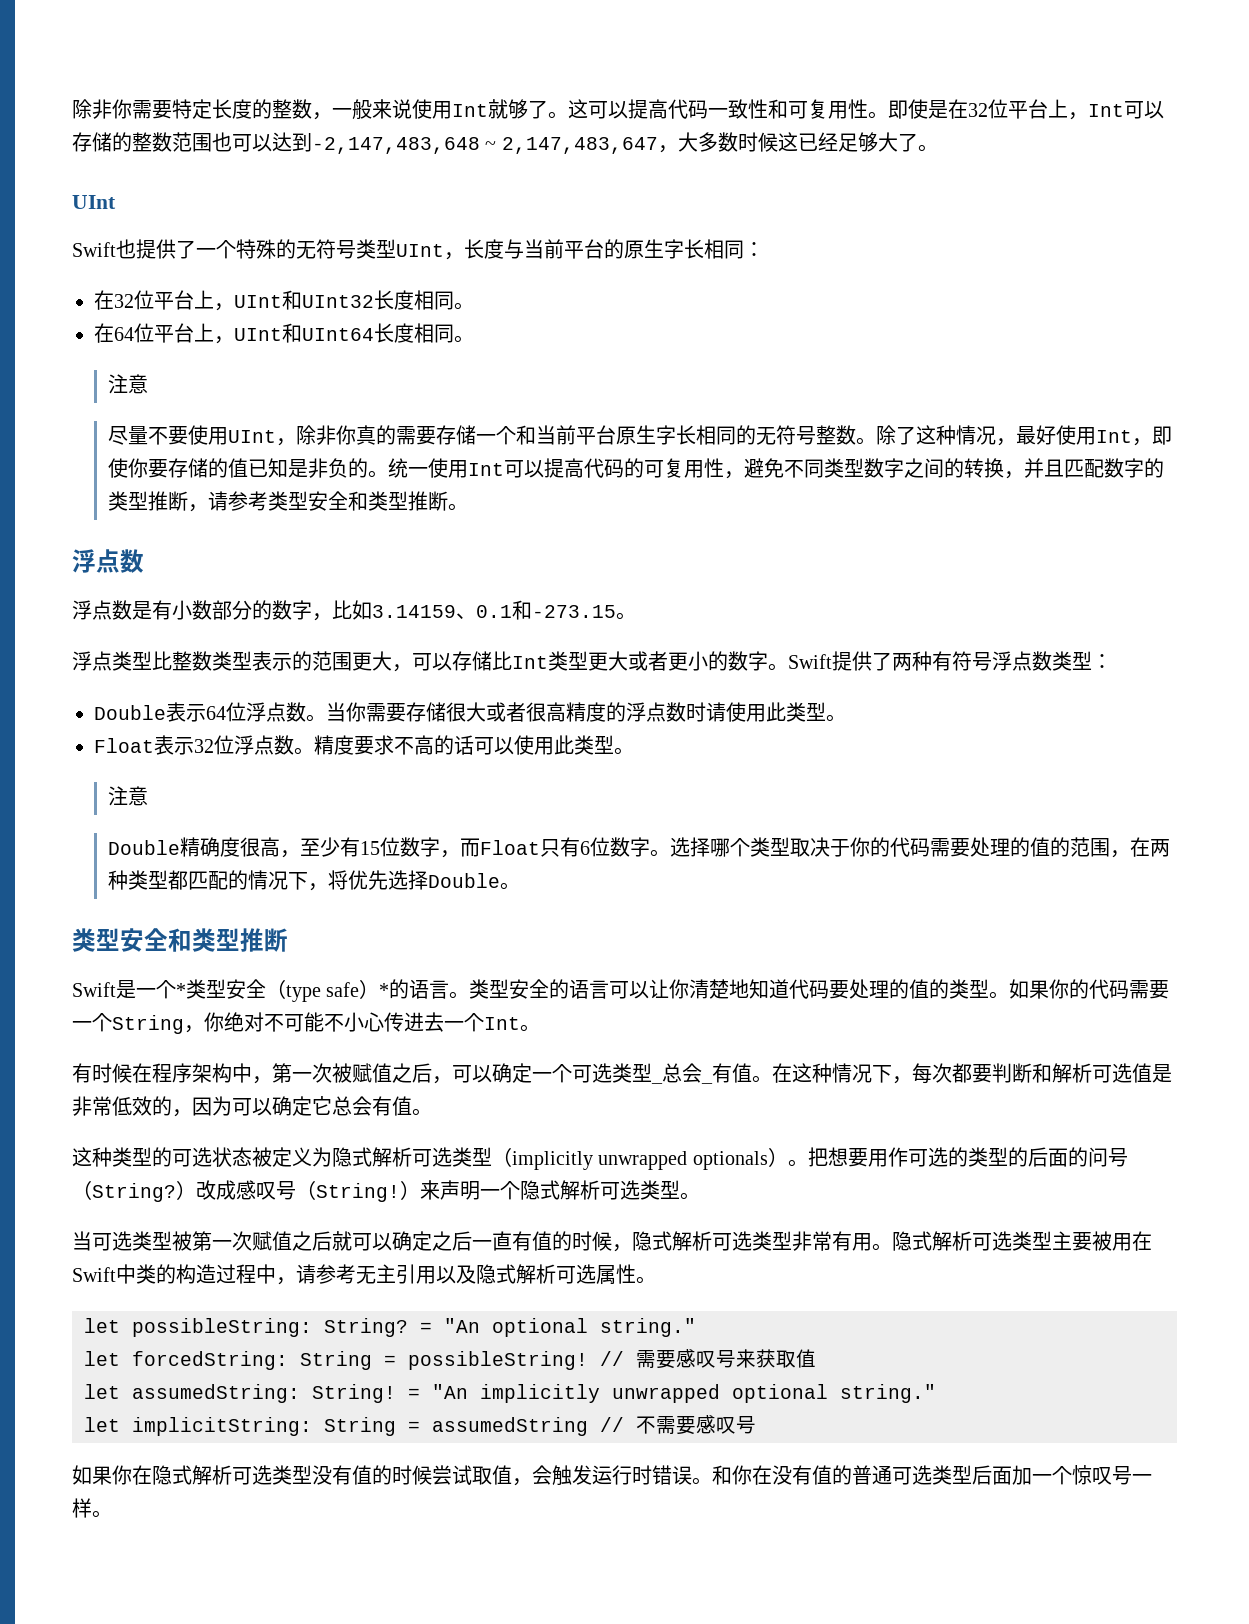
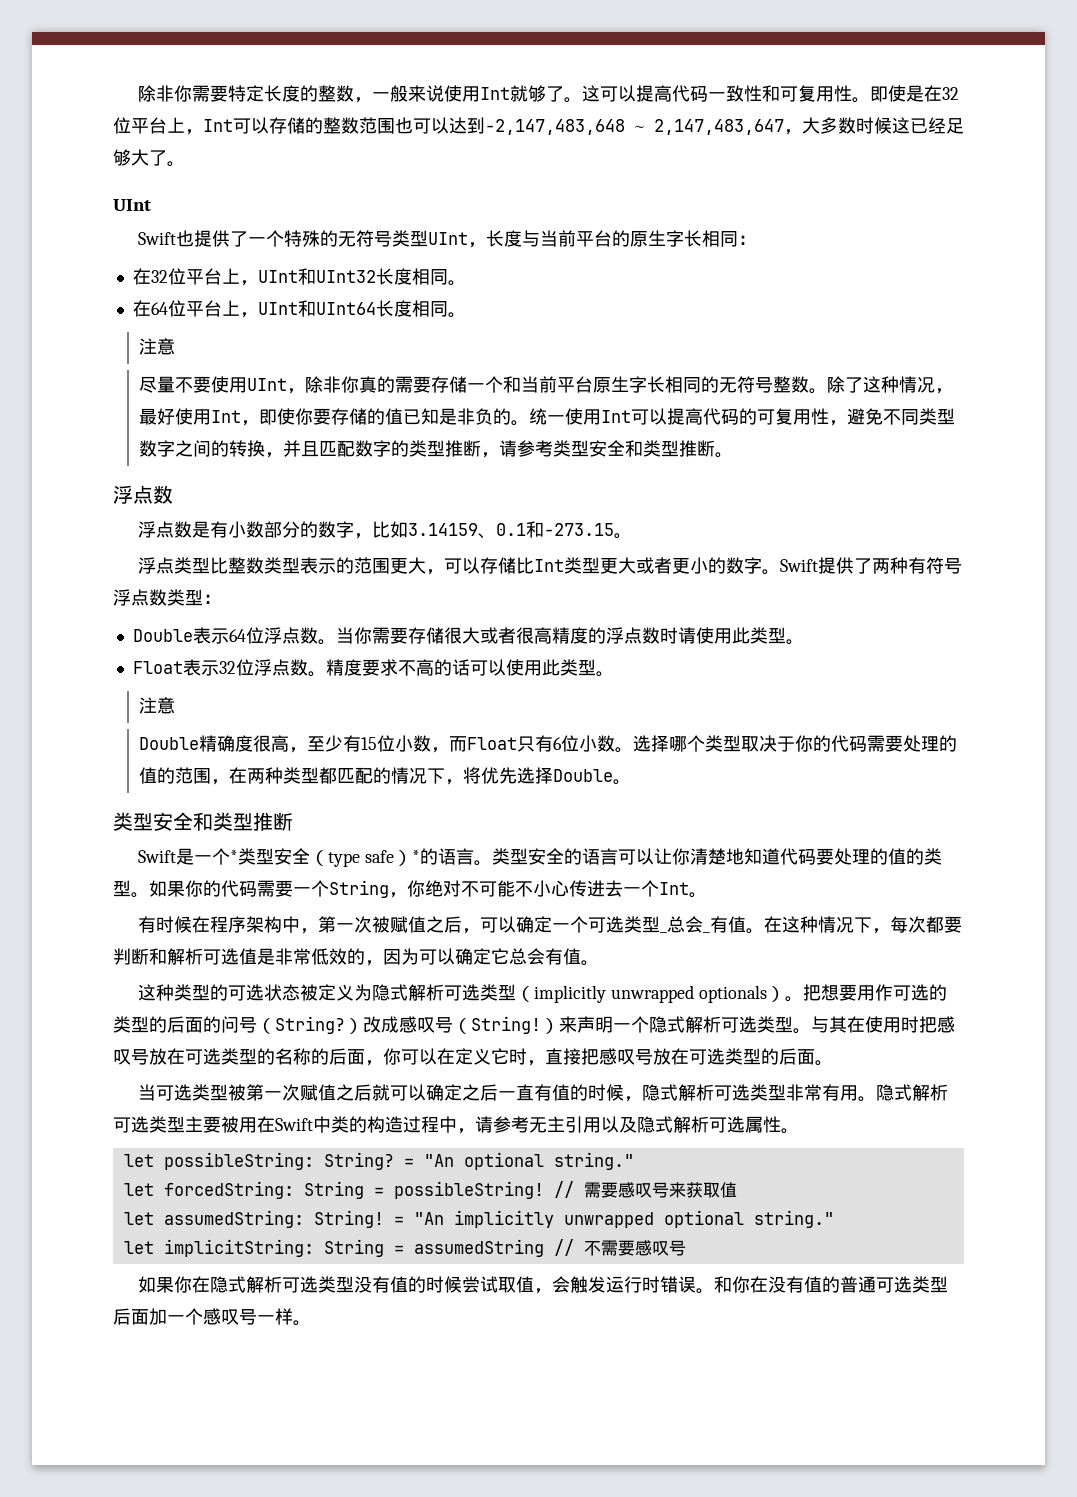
- Double精确度很高，至少有15位数字，而Float只有6位数字。
+ Double精确度很高，至少有15位小数，而Float只有6位小数。
+ 与其在使用时把感叹号放在可选类型的名称的后面，你可以在定义它时，直接把感叹号放在可选类型的后面。
- 和你在没有值的普通可选类型后面加一个惊叹号一样。
+ 和你在没有值的普通可选类型后面加一个感叹号一样。

